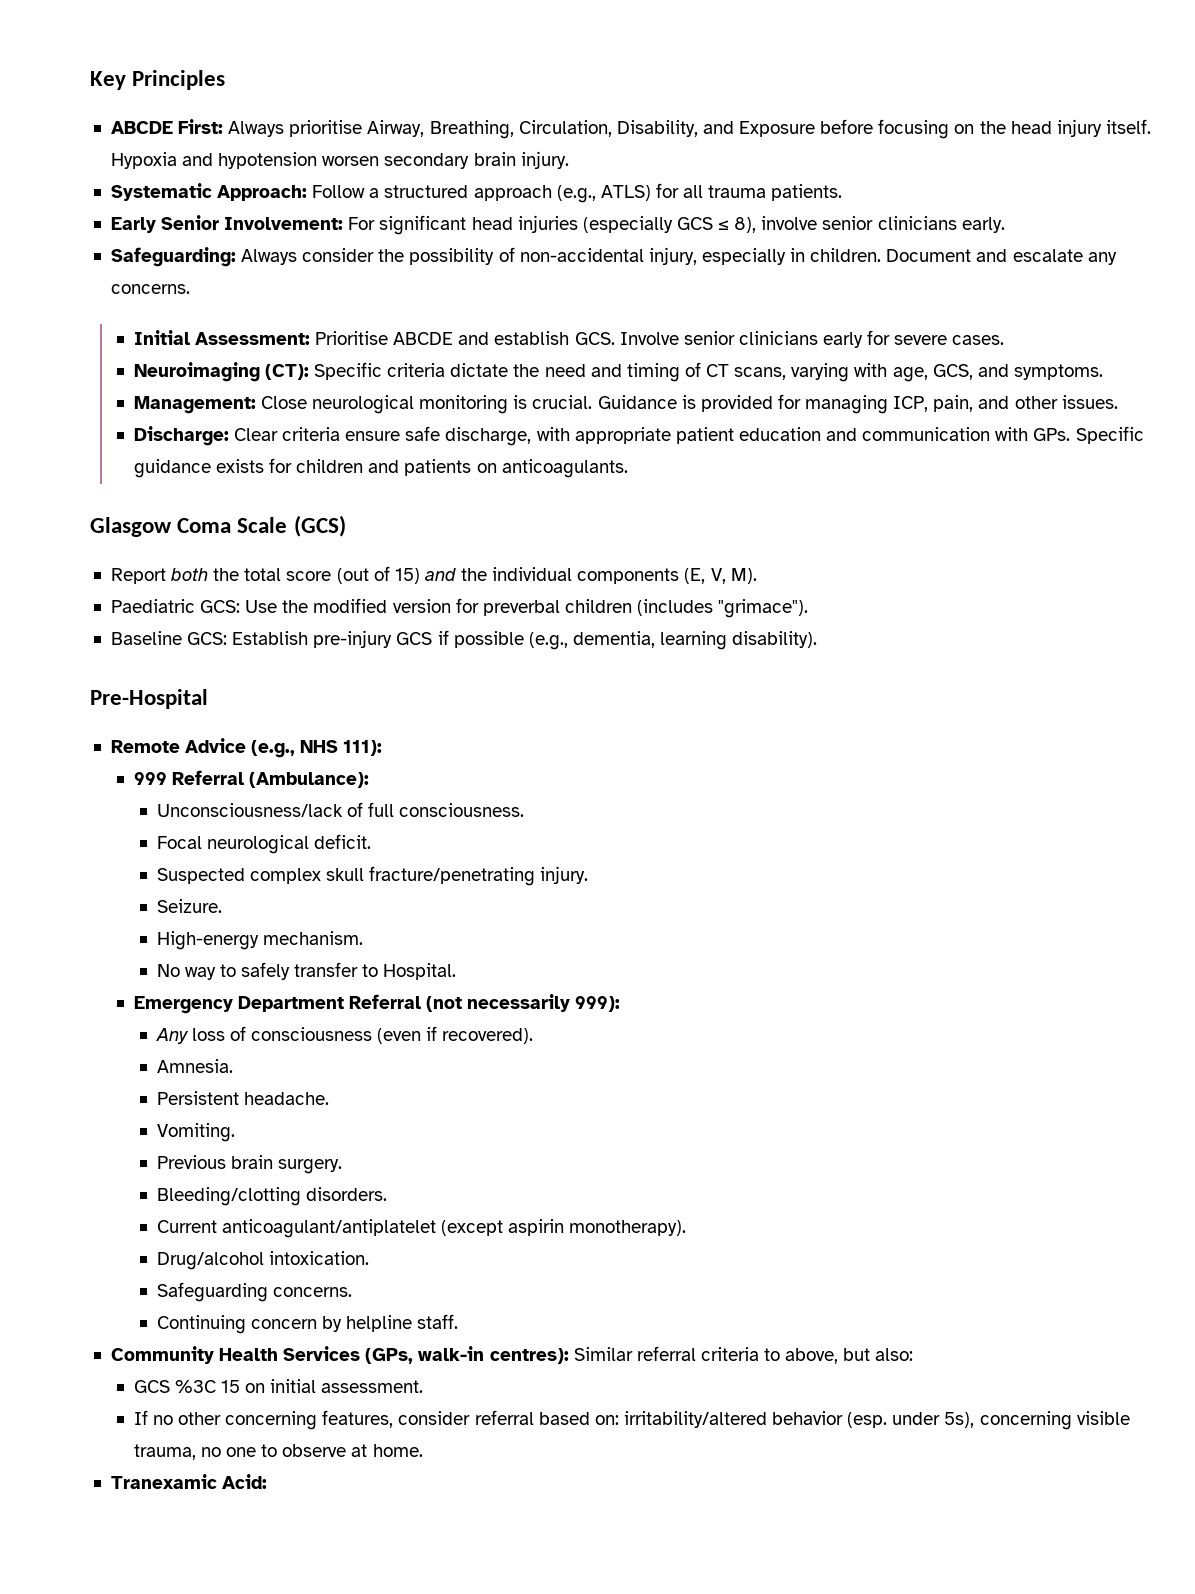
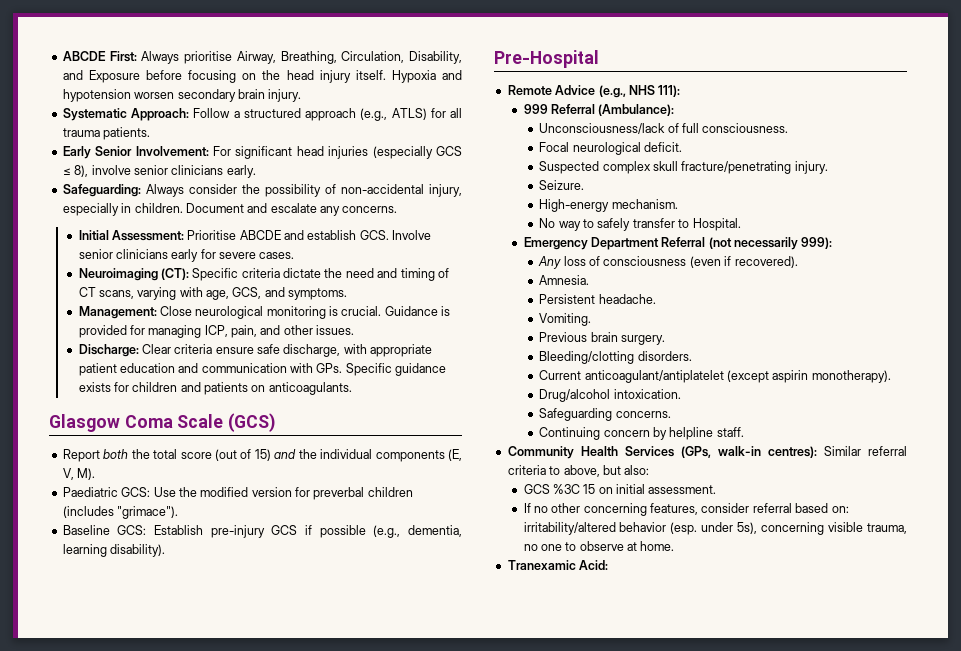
- Key Principles

